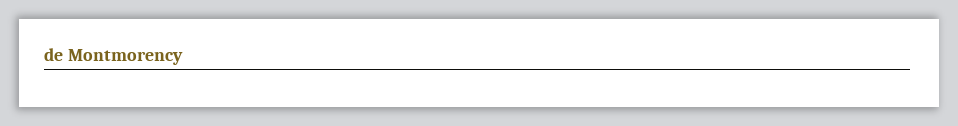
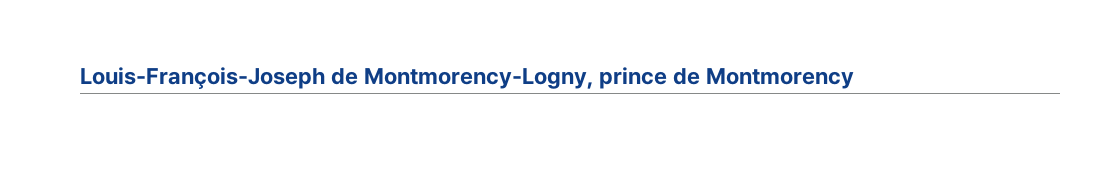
- de Montmorency
+ Louis-François-Joseph de Montmorency-Logny, prince de Montmorency

